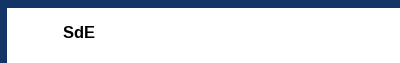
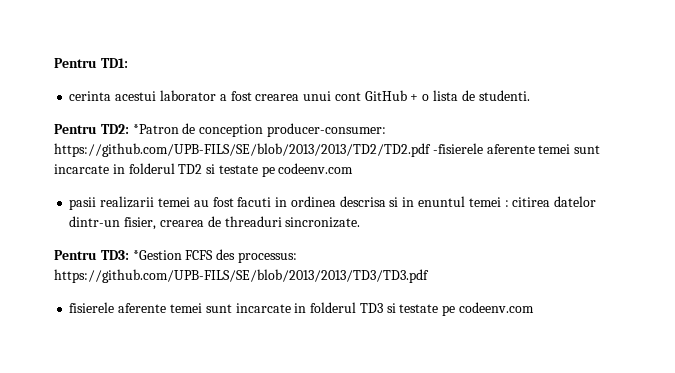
- SdE
+ Pentru TD1:
+ cerinta acestui laborator a fost crearea unui cont GitHub + o lista de studenti.
+ Pentru TD2: *Patron de conception producer-consumer: https://github.com/UPB-FILS/SE/blob/2013/2013/TD2/TD2.pdf -fisierele aferente temei sunt incarcate in folderul TD2 si testate pe codeenv.com
+ pasii realizarii temei au fost facuti in ordinea descrisa si in enuntul temei : citirea datelor dintr-un fisier, crearea de threaduri sincronizate.
+ Pentru TD3: *Gestion FCFS des processus: https://github.com/UPB-FILS/SE/blob/2013/2013/TD3/TD3.pdf
+ fisierele aferente temei sunt incarcate in folderul TD3 si testate pe codeenv.com

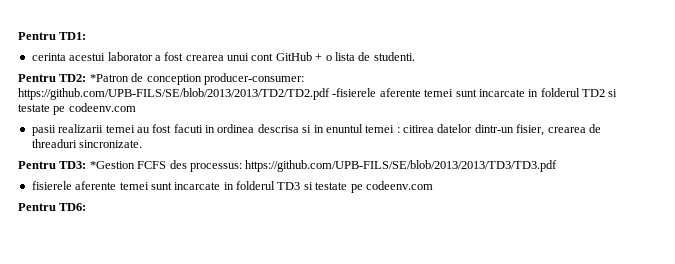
+ Pentru TD6:

